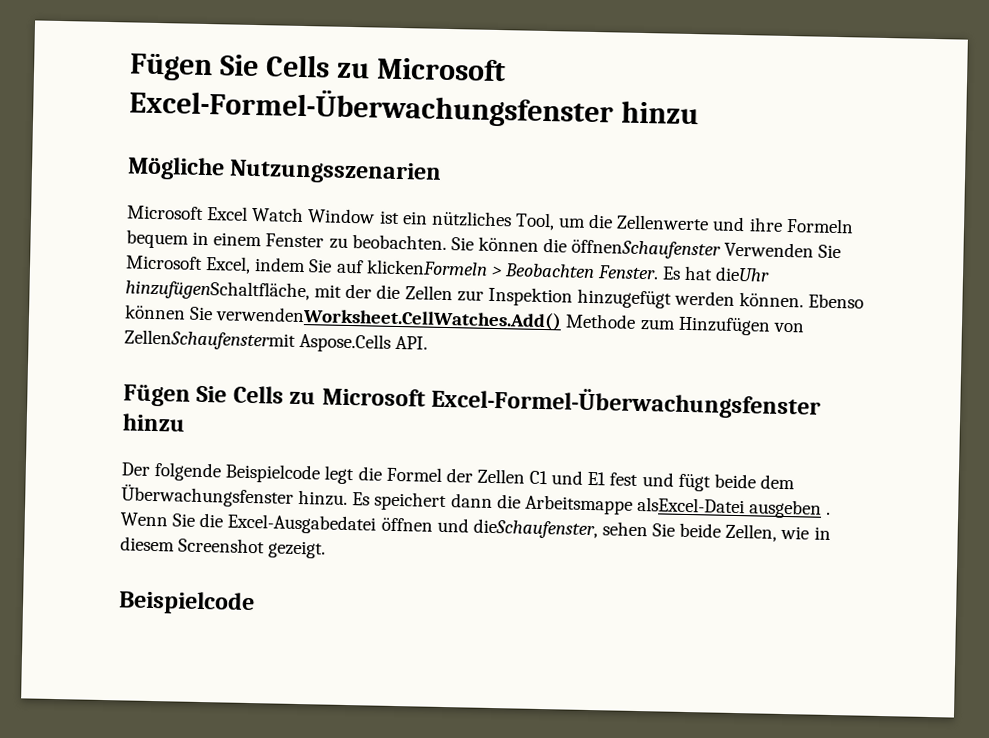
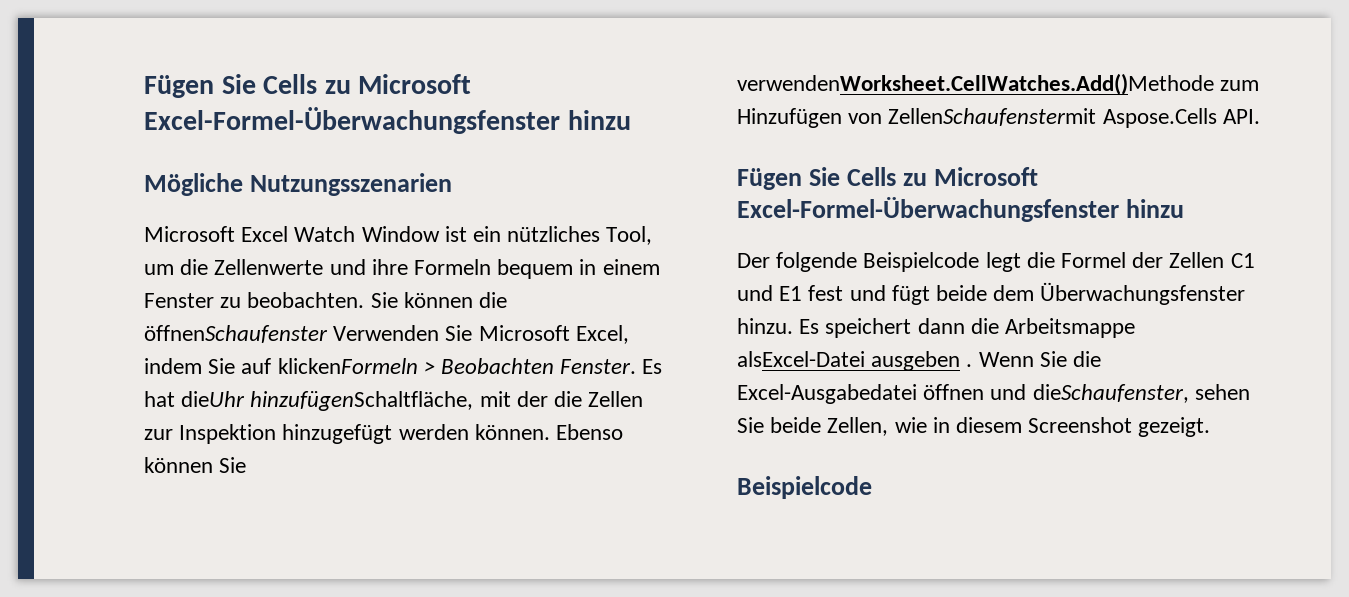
- Ebenso können Sie verwendenWorksheet.CellWatches.Add() Methode zum Hinzufügen von ZellenSchaufenstermit Aspose.Cells API.
+ Ebenso können Sie verwendenWorksheet.CellWatches.Add()Methode zum Hinzufügen von ZellenSchaufenstermit Aspose.Cells API.

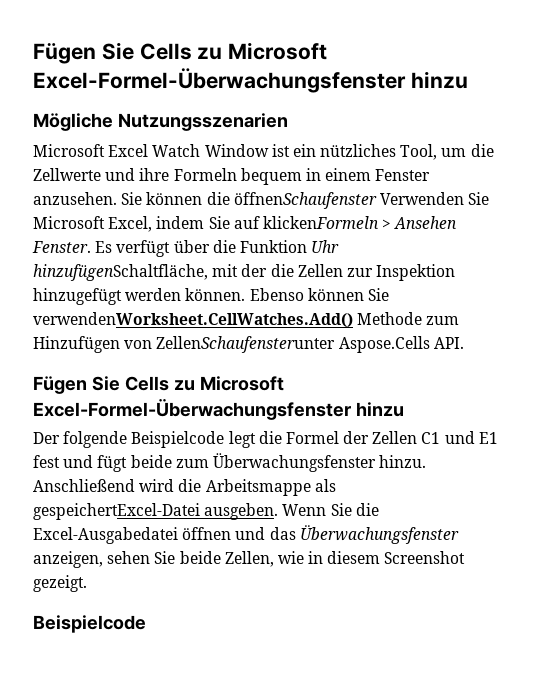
- Microsoft Excel Watch Window ist ein nützliches Tool, um die Zellenwerte und ihre Formeln bequem in einem Fenster zu beobachten.
+ Microsoft Excel Watch Window ist ein nützliches Tool, um die Zellwerte und ihre Formeln bequem in einem Fenster anzusehen.
- Sie können die öffnenSchaufenster Verwenden Sie Microsoft Excel, indem Sie auf klickenFormeln > Beobachten Fenster.
+ Sie können die öffnenSchaufenster Verwenden Sie Microsoft Excel, indem Sie auf klickenFormeln > Ansehen Fenster.
- Es hat dieUhr hinzufügenSchaltfläche, mit der die Zellen zur Inspektion hinzugefügt werden können.
+ Es verfügt über die Funktion Uhr hinzufügenSchaltfläche, mit der die Zellen zur Inspektion hinzugefügt werden können.
- Ebenso können Sie verwendenWorksheet.CellWatches.Add()Methode zum Hinzufügen von ZellenSchaufenstermit Aspose.Cells API.
+ Ebenso können Sie verwendenWorksheet.CellWatches.Add() Methode zum Hinzufügen von ZellenSchaufensterunter Aspose.Cells API.
- Der folgende Beispielcode legt die Formel der Zellen C1 und E1 fest und fügt beide dem Überwachungsfenster hinzu.
+ Der folgende Beispielcode legt die Formel der Zellen C1 und E1 fest und fügt beide zum Überwachungsfenster hinzu.
- Es speichert dann die Arbeitsmappe alsExcel-Datei ausgeben .
+ Anschließend wird die Arbeitsmappe als gespeichertExcel-Datei ausgeben.
- Wenn Sie die Excel-Ausgabedatei öffnen und dieSchaufenster, sehen Sie beide Zellen, wie in diesem Screenshot gezeigt.
+ Wenn Sie die Excel-Ausgabedatei öffnen und das Überwachungsfenster anzeigen, sehen Sie beide Zellen, wie in diesem Screenshot gezeigt.

